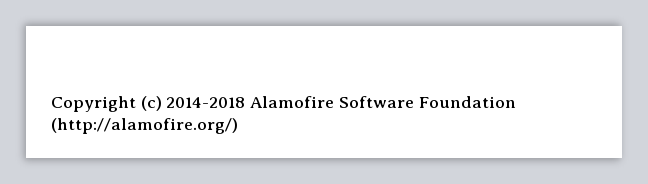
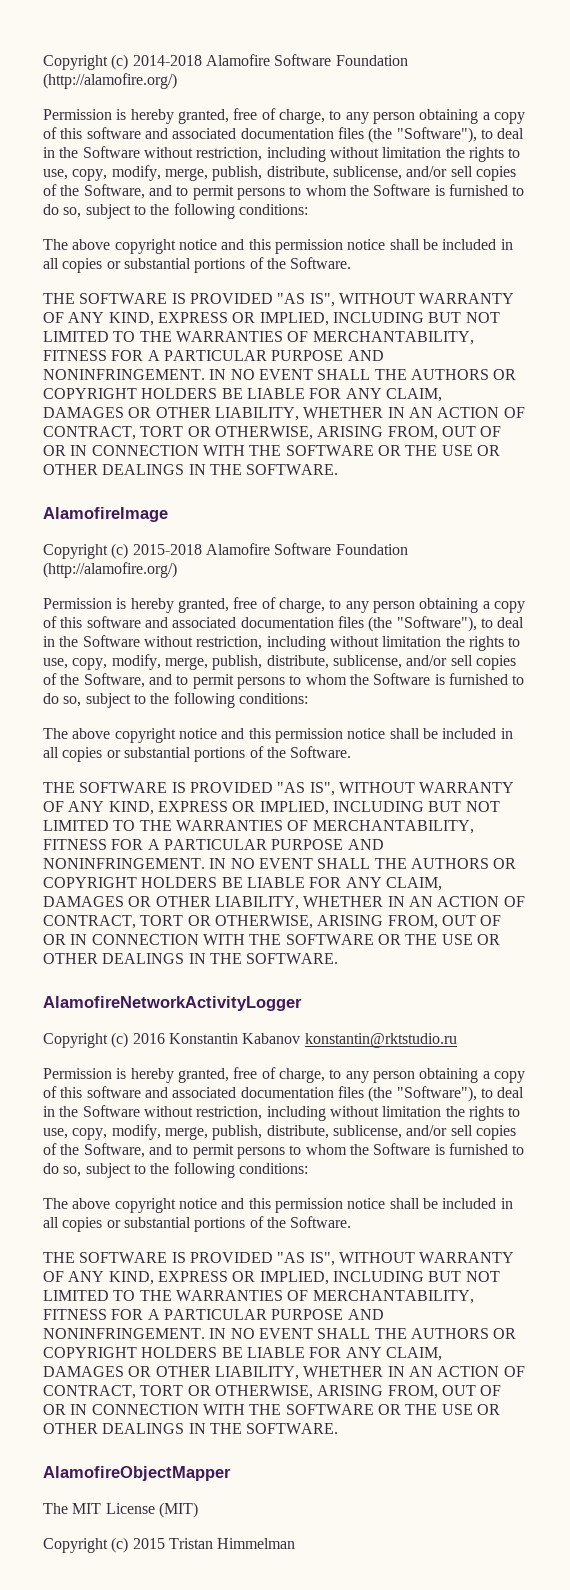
  Copyright (c) 2014-2018 Alamofire Software Foundation (http://alamofire.org/)
+ Permission is hereby granted, free of charge, to any person obtaining a copy of this software and associated documentation files (the "Software"), to deal in the Software without restriction, including without limitation the rights to use, copy, modify, merge, publish, distribute, sublicense, and/or sell copies of the Software, and to permit persons to whom the Software is furnished to do so, subject to the following conditions:
+ The above copyright notice and this permission notice shall be included in all copies or substantial portions of the Software.
+ THE SOFTWARE IS PROVIDED "AS IS", WITHOUT WARRANTY OF ANY KIND, EXPRESS OR IMPLIED, INCLUDING BUT NOT LIMITED TO THE WARRANTIES OF MERCHANTABILITY, FITNESS FOR A PARTICULAR PURPOSE AND NONINFRINGEMENT. IN NO EVENT SHALL THE AUTHORS OR COPYRIGHT HOLDERS BE LIABLE FOR ANY CLAIM, DAMAGES OR OTHER LIABILITY, WHETHER IN AN ACTION OF CONTRACT, TORT OR OTHERWISE, ARISING FROM, OUT OF OR IN CONNECTION WITH THE SOFTWARE OR THE USE OR OTHER DEALINGS IN THE SOFTWARE.
+ AlamofireImage
+ Copyright (c) 2015-2018 Alamofire Software Foundation (http://alamofire.org/)
+ Permission is hereby granted, free of charge, to any person obtaining a copy of this software and associated documentation files (the "Software"), to deal in the Software without restriction, including without limitation the rights to use, copy, modify, merge, publish, distribute, sublicense, and/or sell copies of the Software, and to permit persons to whom the Software is furnished to do so, subject to the following conditions:
+ The above copyright notice and this permission notice shall be included in all copies or substantial portions of the Software.
+ THE SOFTWARE IS PROVIDED "AS IS", WITHOUT WARRANTY OF ANY KIND, EXPRESS OR IMPLIED, INCLUDING BUT NOT LIMITED TO THE WARRANTIES OF MERCHANTABILITY, FITNESS FOR A PARTICULAR PURPOSE AND NONINFRINGEMENT. IN NO EVENT SHALL THE AUTHORS OR COPYRIGHT HOLDERS BE LIABLE FOR ANY CLAIM, DAMAGES OR OTHER LIABILITY, WHETHER IN AN ACTION OF CONTRACT, TORT OR OTHERWISE, ARISING FROM, OUT OF OR IN CONNECTION WITH THE SOFTWARE OR THE USE OR OTHER DEALINGS IN THE SOFTWARE.
+ AlamofireNetworkActivityLogger
+ Copyright (c) 2016 Konstantin Kabanov konstantin@rktstudio.ru
+ Permission is hereby granted, free of charge, to any person obtaining a copy of this software and associated documentation files (the "Software"), to deal in the Software without restriction, including without limitation the rights to use, copy, modify, merge, publish, distribute, sublicense, and/or sell copies of the Software, and to permit persons to whom the Software is furnished to do so, subject to the following conditions:
+ The above copyright notice and this permission notice shall be included in all copies or substantial portions of the Software.
+ THE SOFTWARE IS PROVIDED "AS IS", WITHOUT WARRANTY OF ANY KIND, EXPRESS OR IMPLIED, INCLUDING BUT NOT LIMITED TO THE WARRANTIES OF MERCHANTABILITY, FITNESS FOR A PARTICULAR PURPOSE AND NONINFRINGEMENT. IN NO EVENT SHALL THE AUTHORS OR COPYRIGHT HOLDERS BE LIABLE FOR ANY CLAIM, DAMAGES OR OTHER LIABILITY, WHETHER IN AN ACTION OF CONTRACT, TORT OR OTHERWISE, ARISING FROM, OUT OF OR IN CONNECTION WITH THE SOFTWARE OR THE USE OR OTHER DEALINGS IN THE SOFTWARE.
+ AlamofireObjectMapper
+ The MIT License (MIT)
+ Copyright (c) 2015 Tristan Himmelman

